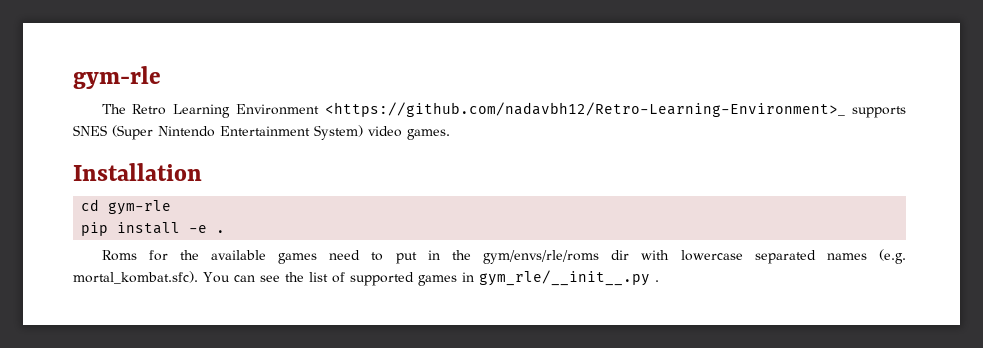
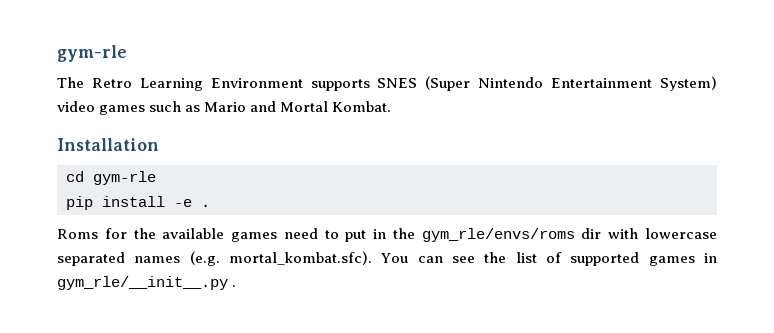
- The Retro Learning Environment <https://github.com/nadavbh12/Retro-Learning-Environment>_ supports SNES (Super Nintendo Entertainment System) video games.
+ The Retro Learning Environment supports SNES (Super Nintendo Entertainment System) video games such as Mario and Mortal Kombat.
- Roms for the available games need to put in the gym/envs/rle/roms dir with lowercase separated names (e.g. mortal_kombat.sfc). You can see the list of supported games in gym_rle/__init__.py .
+ Roms for the available games need to put in the gym_rle/envs/roms dir with lowercase separated names (e.g. mortal_kombat.sfc). You can see the list of supported games in gym_rle/__init__.py .

